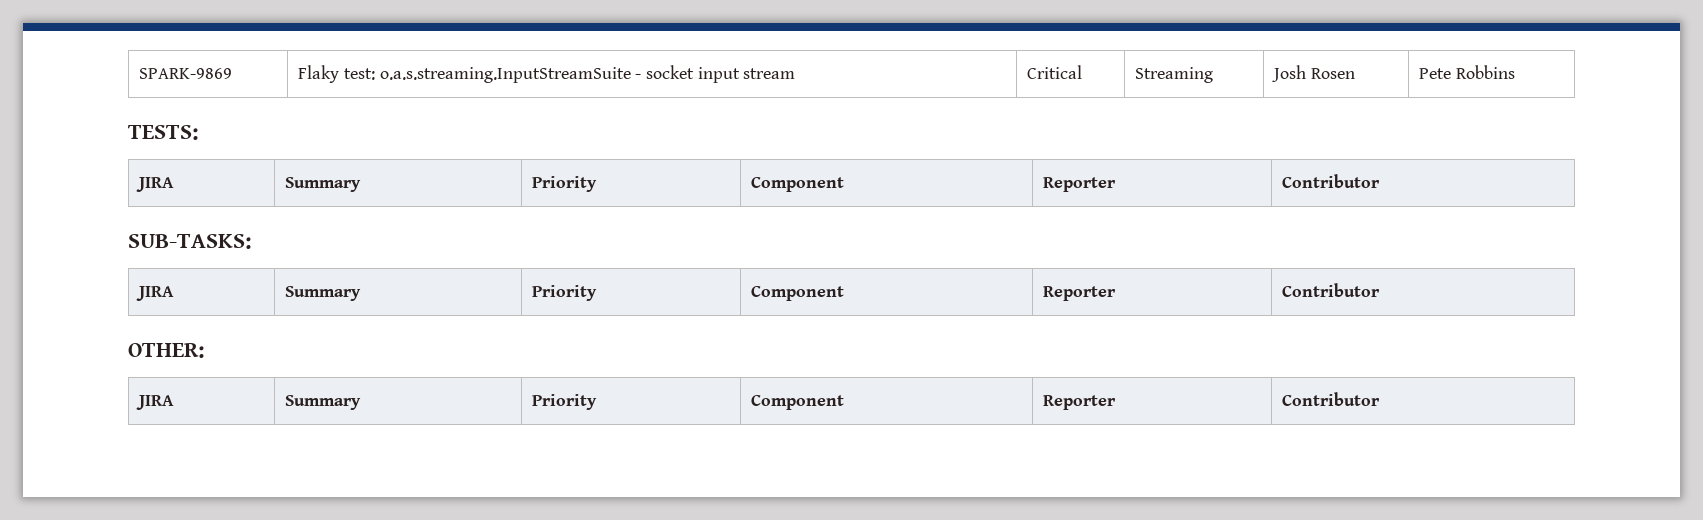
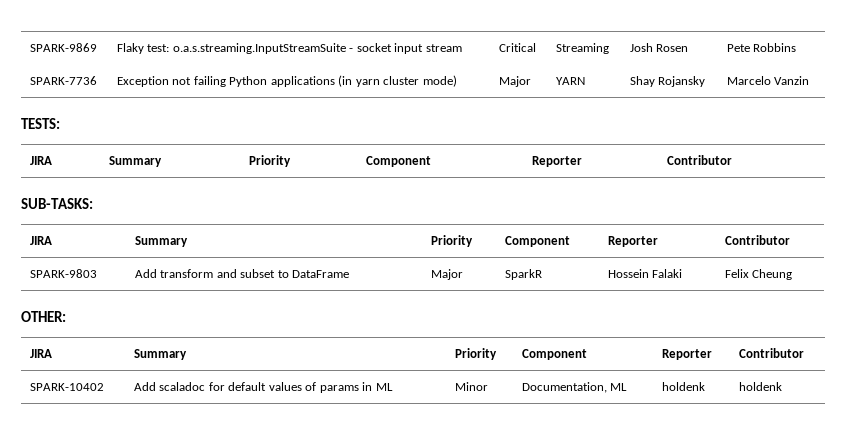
+ SPARK-7736 | Exception not failing Python applications (in yarn cluster mode) | Major | YARN | Shay Rojansky | Marcelo Vanzin
+ SPARK-9803 | Add transform and subset to DataFrame | Major | SparkR | Hossein Falaki | Felix Cheung
+ SPARK-10402 | Add scaladoc for default values of params in ML | Minor | Documentation, ML | holdenk | holdenk

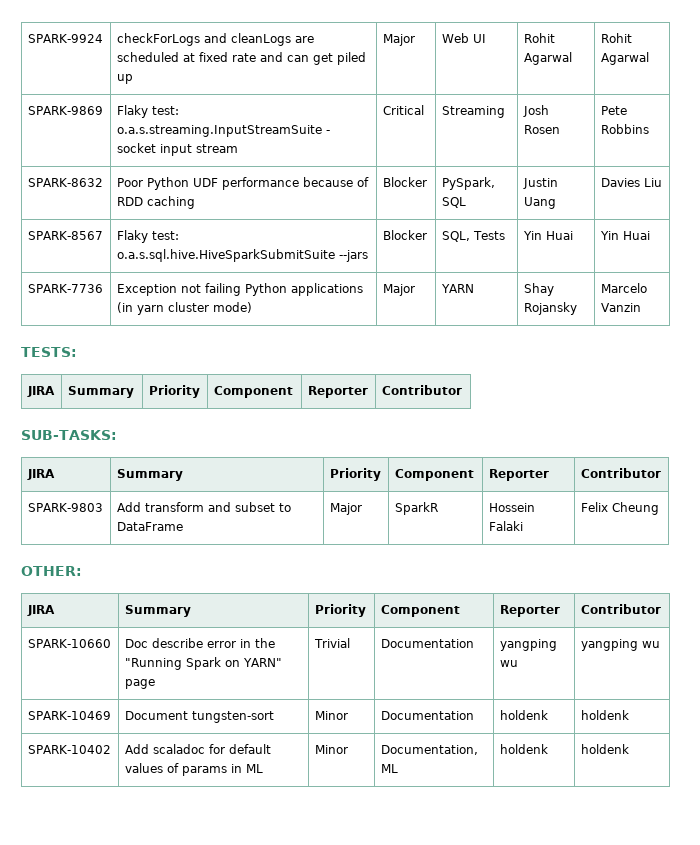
+ SPARK-9924 | checkForLogs and cleanLogs are scheduled at fixed rate and can get piled up | Major | Web UI | Rohit Agarwal | Rohit Agarwal
+ SPARK-8632 | Poor Python UDF performance because of RDD caching | Blocker | PySpark, SQL | Justin Uang | Davies Liu
+ SPARK-8567 | Flaky test: o.a.s.sql.hive.HiveSparkSubmitSuite --jars | Blocker | SQL, Tests | Yin Huai | Yin Huai
+ SPARK-10660 | Doc describe error in the "Running Spark on YARN" page | Trivial | Documentation | yangping wu | yangping wu
+ SPARK-10469 | Document tungsten-sort | Minor | Documentation | holdenk | holdenk

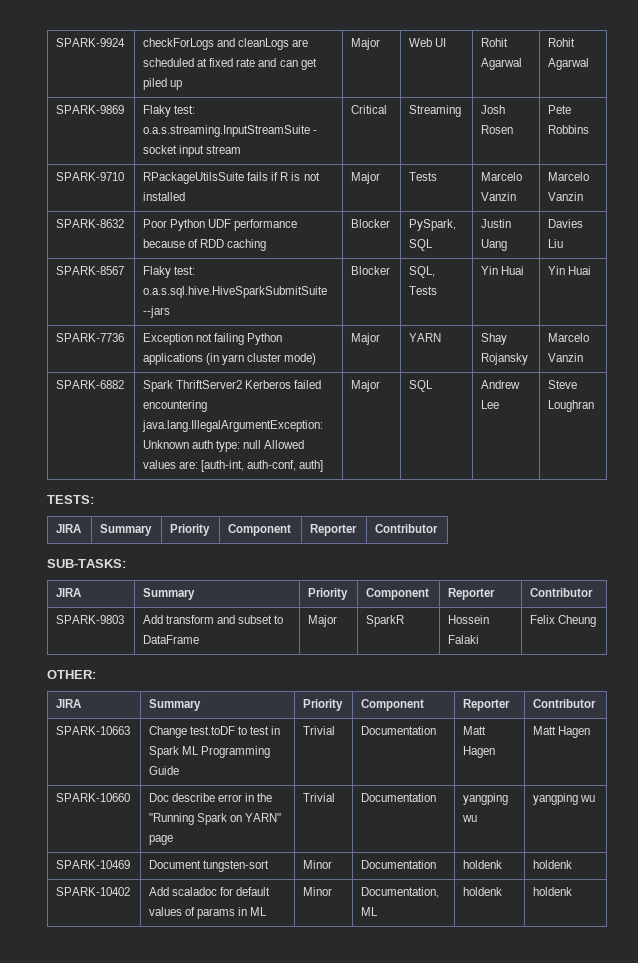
+ SPARK-9710 | RPackageUtilsSuite fails if R is not installed | Major | Tests | Marcelo Vanzin | Marcelo Vanzin
+ SPARK-6882 | Spark ThriftServer2 Kerberos failed encountering java.lang.IllegalArgumentException: Unknown auth type: null Allowed values are: [auth-int, auth-conf, auth] | Major | SQL | Andrew Lee | Steve Loughran
+ SPARK-10663 | Change test.toDF to test in Spark ML Programming Guide | Trivial | Documentation | Matt Hagen | Matt Hagen

